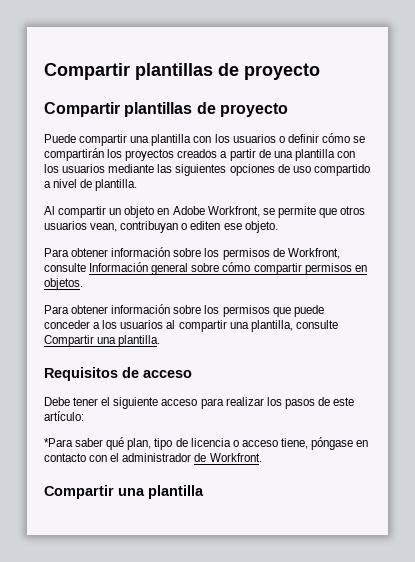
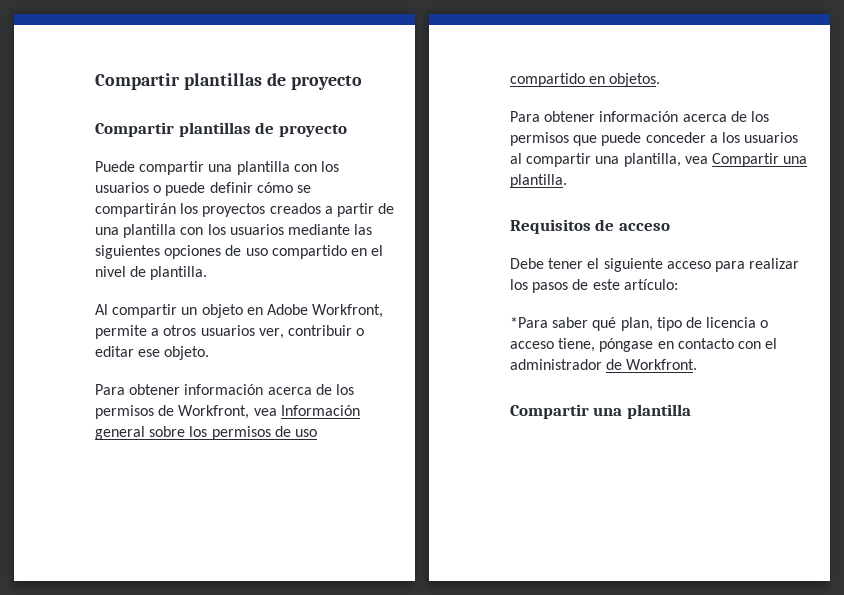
- Puede compartir una plantilla con los usuarios o definir cómo se compartirán los proyectos creados a partir de una plantilla con los usuarios mediante las siguientes opciones de uso compartido a nivel de plantilla.
+ Puede compartir una plantilla con los usuarios o puede definir cómo se compartirán los proyectos creados a partir de una plantilla con los usuarios mediante las siguientes opciones de uso compartido en el nivel de plantilla.
- Al compartir un objeto en Adobe Workfront, se permite que otros usuarios vean, contribuyan o editen ese objeto.
+ Al compartir un objeto en Adobe Workfront, permite a otros usuarios ver, contribuir o editar ese objeto.
- Para obtener información sobre los permisos de Workfront, consulte Información general sobre cómo compartir permisos en objetos.
+ Para obtener información acerca de los permisos de Workfront, vea Información general sobre los permisos de uso compartido en objetos.
- Para obtener información sobre los permisos que puede conceder a los usuarios al compartir una plantilla, consulte Compartir una plantilla.
+ Para obtener información acerca de los permisos que puede conceder a los usuarios al compartir una plantilla, vea Compartir una plantilla.

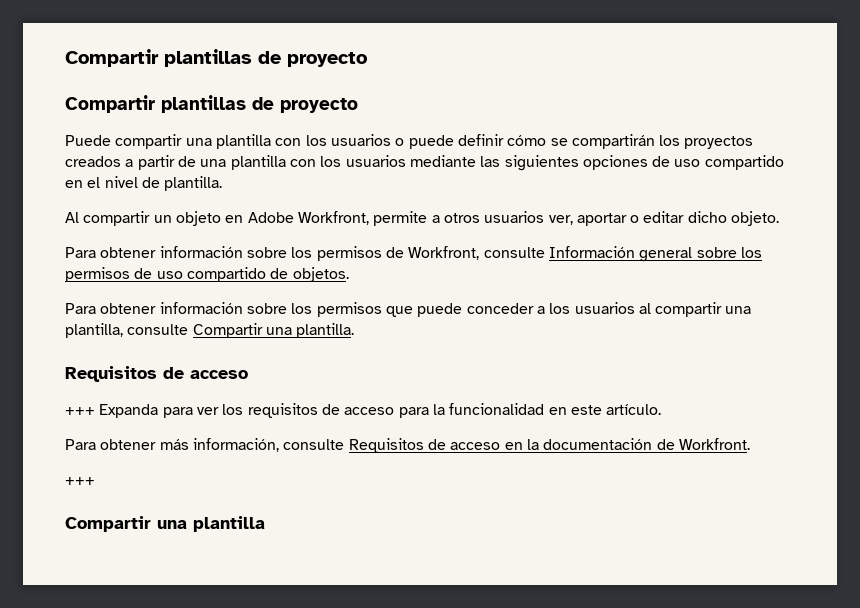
- Al compartir un objeto en Adobe Workfront, permite a otros usuarios ver, contribuir o editar ese objeto.
+ Al compartir un objeto en Adobe Workfront, permite a otros usuarios ver, aportar o editar dicho objeto.
- Para obtener información acerca de los permisos de Workfront, vea Información general sobre los permisos de uso compartido en objetos.
+ Para obtener información sobre los permisos de Workfront, consulte Información general sobre los permisos de uso compartido de objetos.
- Para obtener información acerca de los permisos que puede conceder a los usuarios al compartir una plantilla, vea Compartir una plantilla.
+ Para obtener información sobre los permisos que puede conceder a los usuarios al compartir una plantilla, consulte Compartir una plantilla.
- Debe tener el siguiente acceso para realizar los pasos de este artículo:
- *Para saber qué plan, tipo de licencia o acceso tiene, póngase en contacto con el administrador de Workfront.
+ +++ Expanda para ver los requisitos de acceso para la funcionalidad en este artículo.
+ Para obtener más información, consulte Requisitos de acceso en la documentación de Workfront.
+ +++

